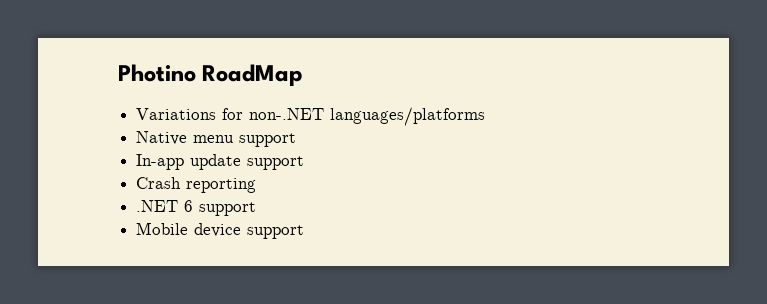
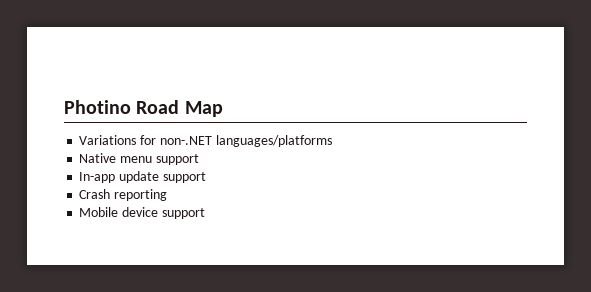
- Photino RoadMap
+ Photino Road Map
- .NET 6 support

